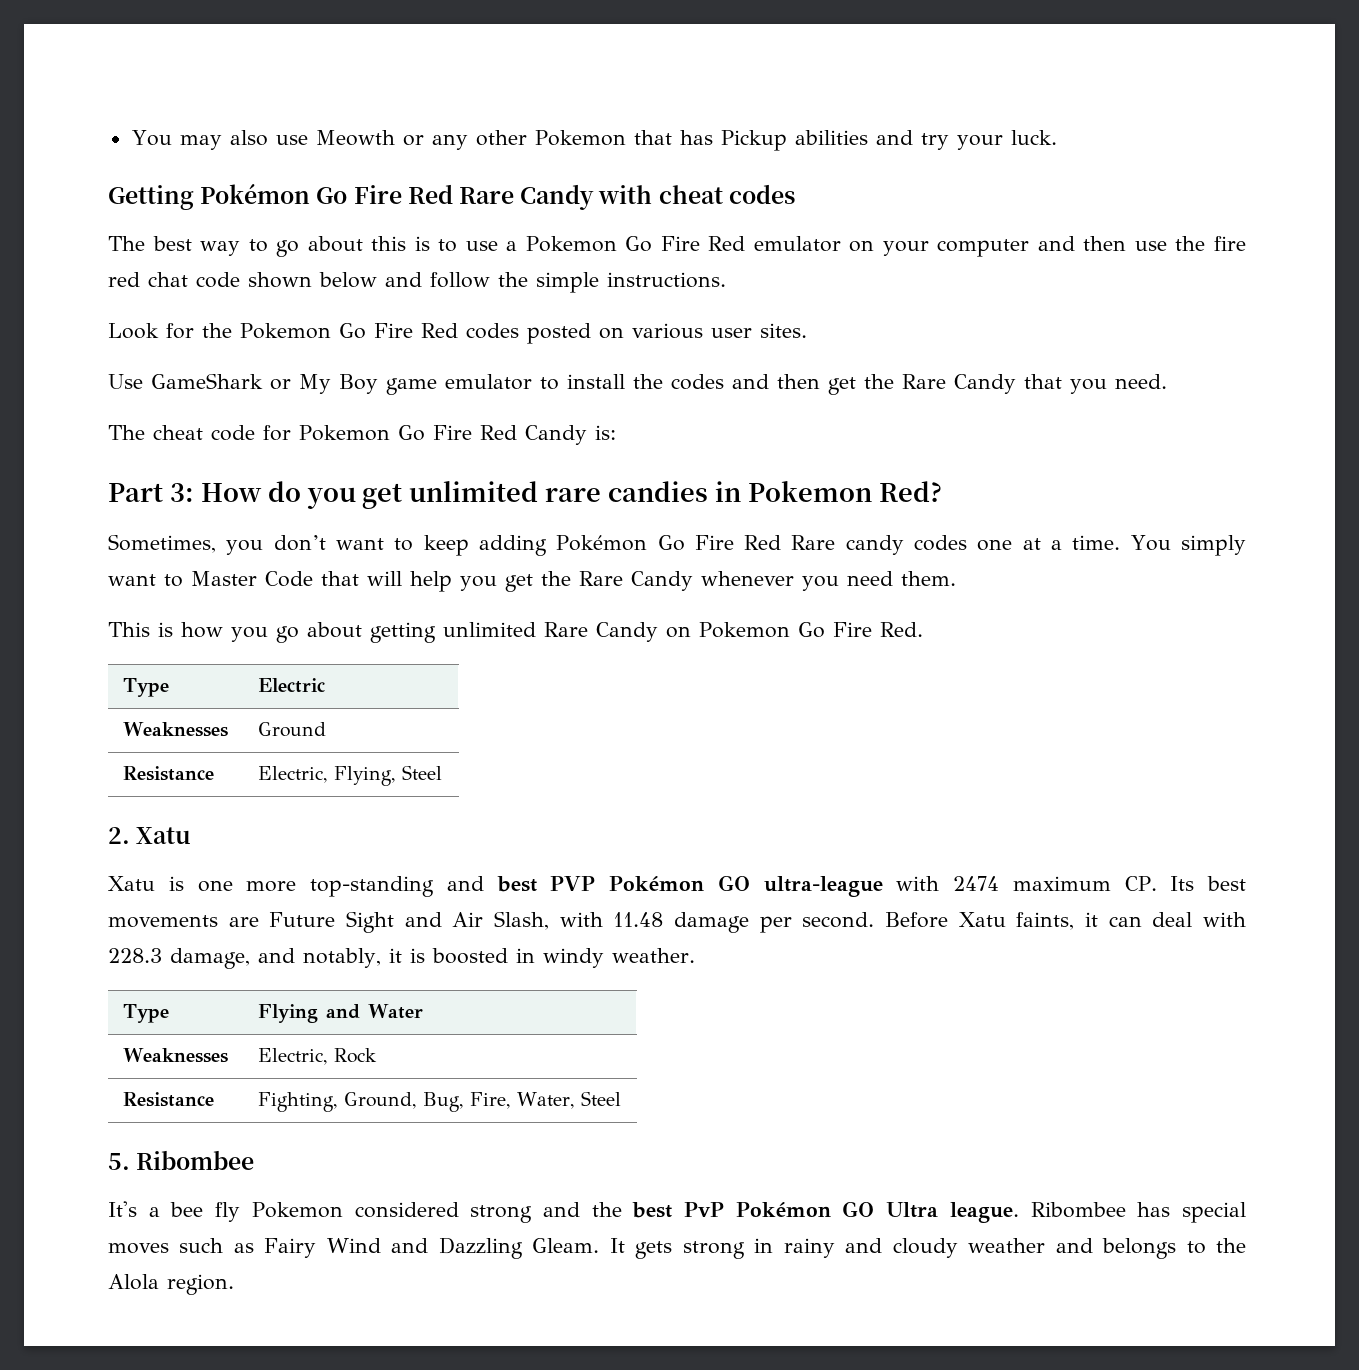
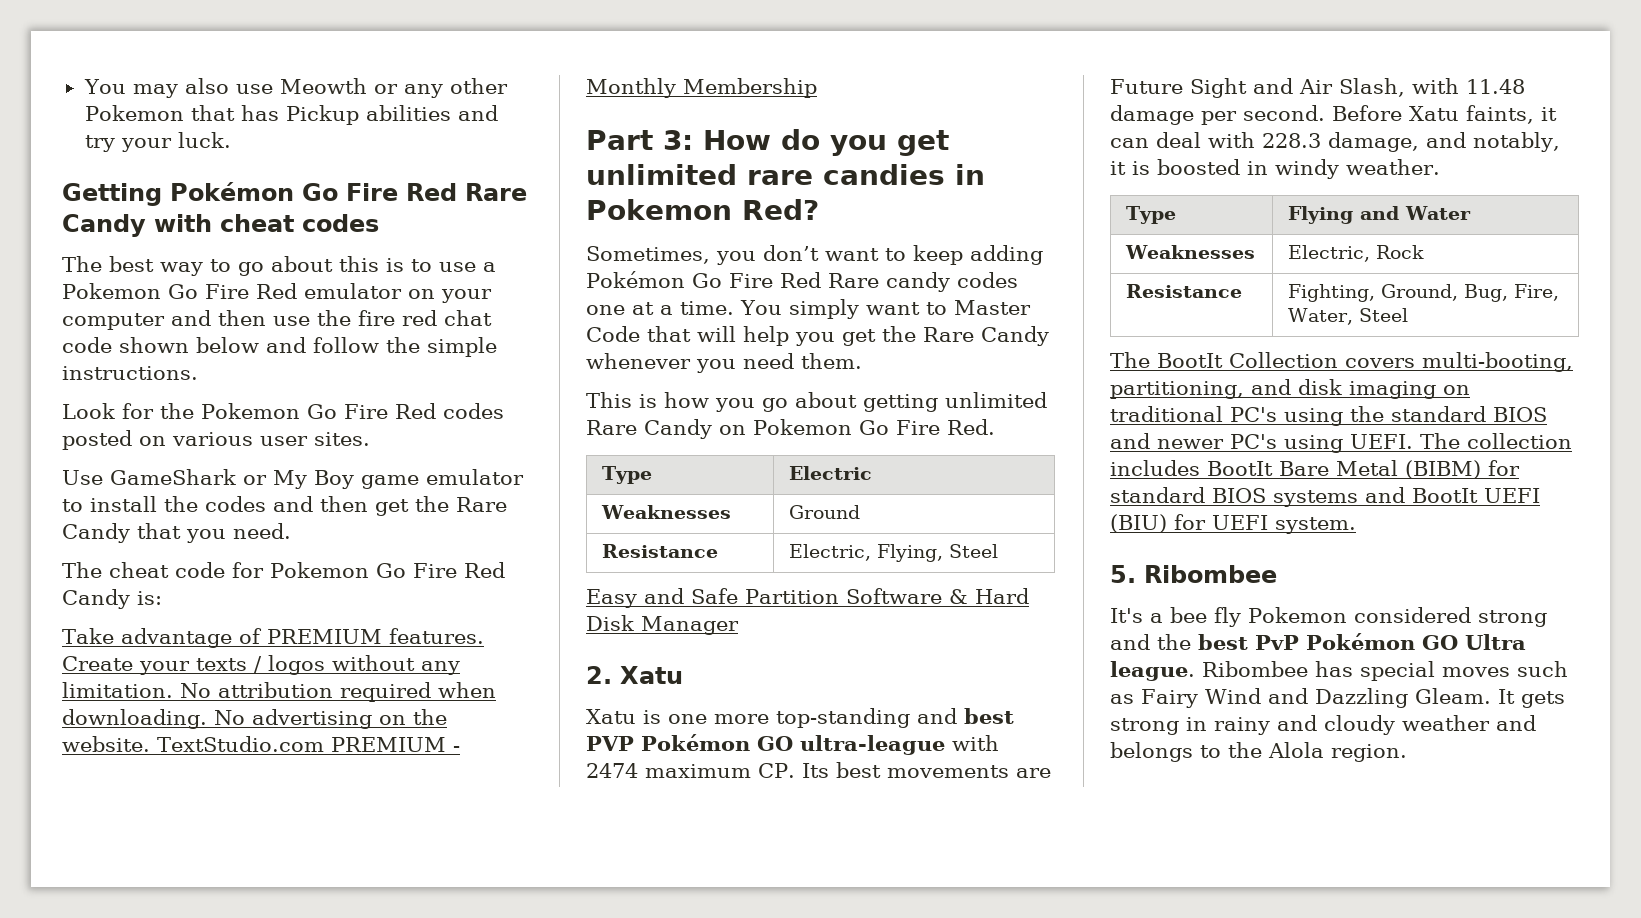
+ Take advantage of PREMIUM features. Create your texts / logos without any limitation. No attribution required when downloading. No advertising on the website. TextStudio.com PREMIUM - Monthly Membership
+ Easy and Safe Partition Software & Hard Disk Manager
+ The BootIt Collection covers multi-booting, partitioning, and disk imaging on traditional PC's using the standard BIOS and newer PC's using UEFI. The collection includes BootIt Bare Metal (BIBM) for standard BIOS systems and BootIt UEFI (BIU) for UEFI system.

